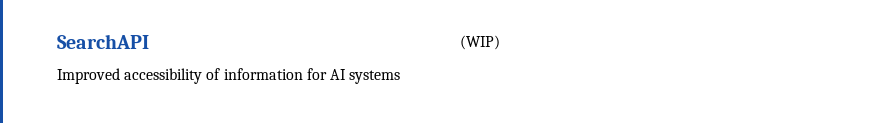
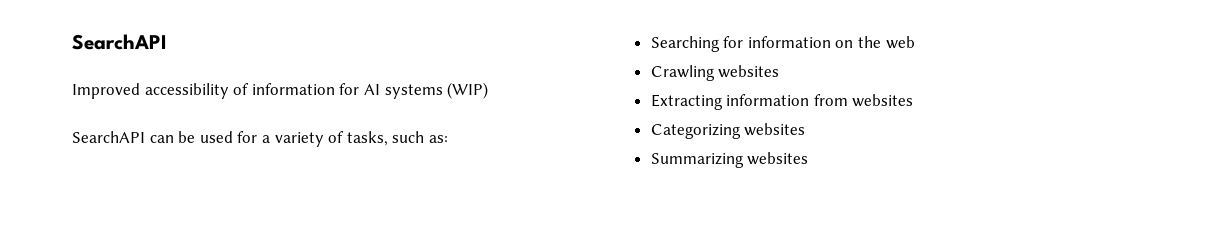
+ SearchAPI can be used for a variety of tasks, such as:
+ Searching for information on the web
+ Crawling websites
+ Extracting information from websites
+ Categorizing websites
+ Summarizing websites

